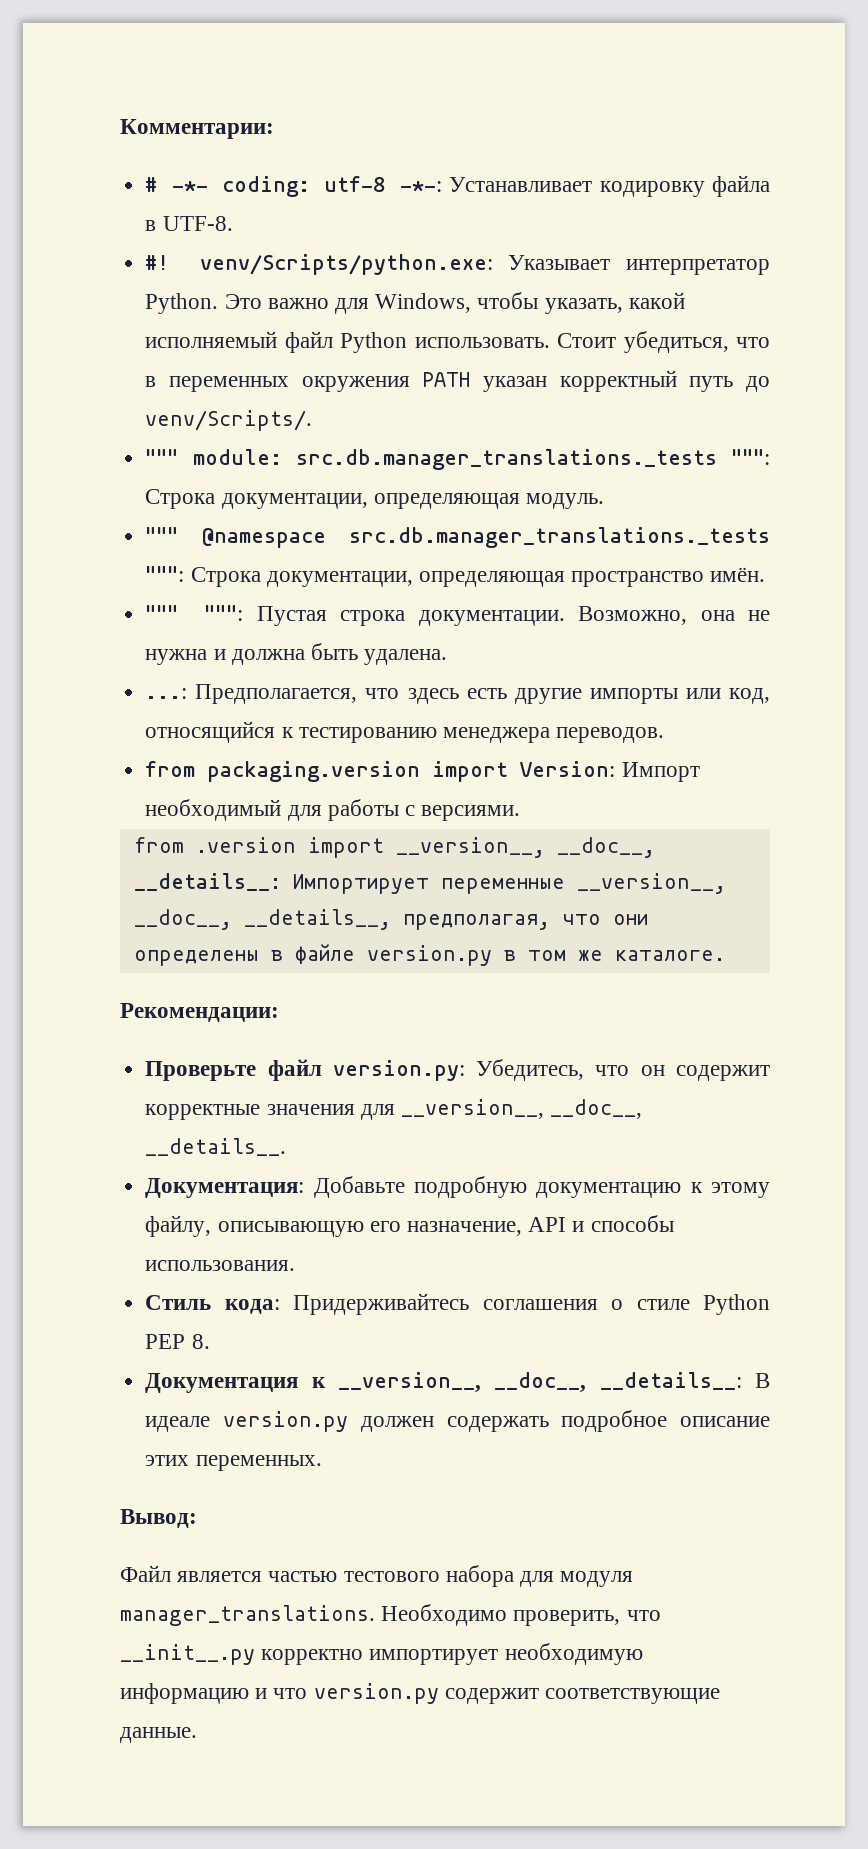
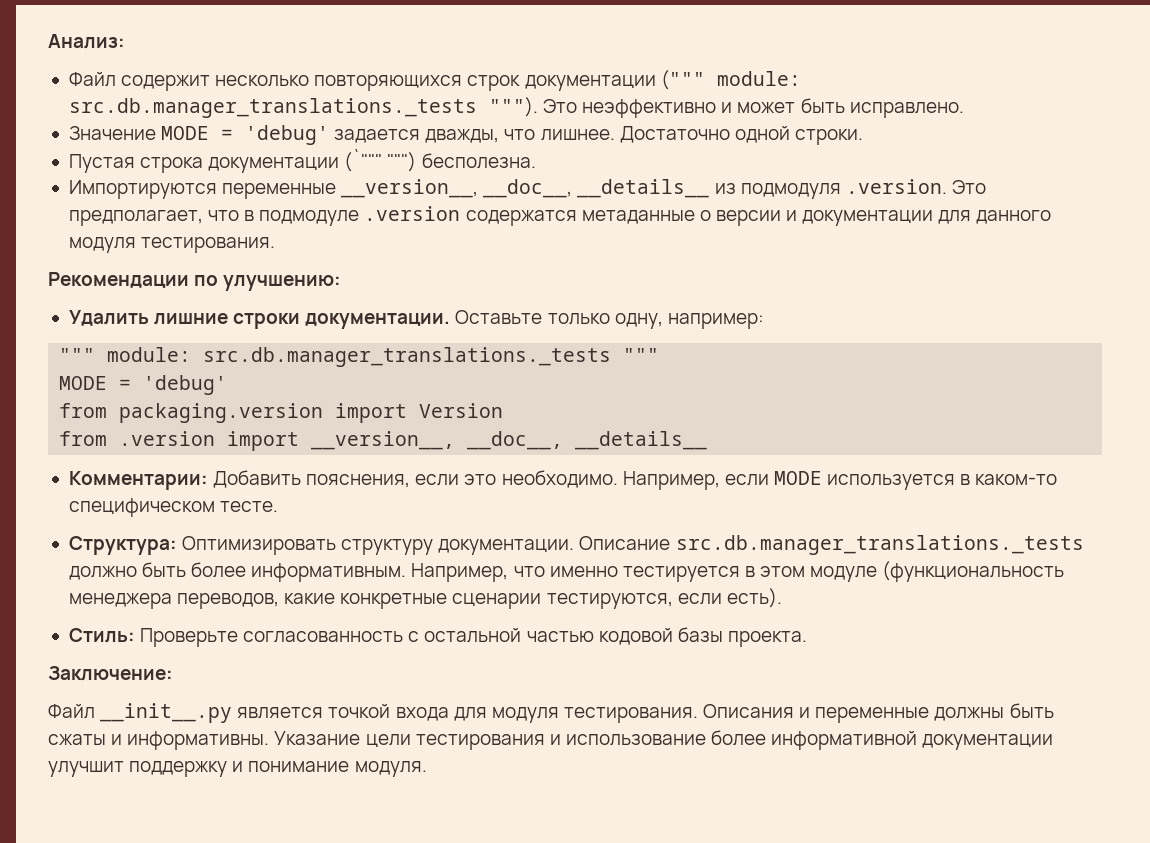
- Комментарии:
- # -*- coding: utf-8 -*-: Устанавливает кодировку файла в UTF-8.
- #! venv/Scripts/python.exe: Указывает интерпретатор Python. Это важно для Windows, чтобы указать, какой исполняемый файл Python использовать. Стоит убедиться, что в переменных окружения PATH указан корректный путь до venv/Scripts/.
- """ module: src.db.manager_translations._tests """: Строка документации, определяющая модуль.
- """ @namespace src.db.manager_translations._tests """: Строка документации, определяющая пространство имён.
- """ """: Пустая строка документации. Возможно, она не нужна и должна быть удалена.
- ...: Предполагается, что здесь есть другие импорты или код, относящийся к тестированию менеджера переводов.
- from packaging.version import Version: Импорт необходимый для работы с версиями.
+ Анализ:
+ Файл содержит несколько повторяющихся строк документации (""" module: src.db.manager_translations._tests """). Это неэффективно и может быть исправлено.
+ Значение MODE = 'debug' задается дважды, что лишнее. Достаточно одной строки.
+ Пустая строка документации (`""" """) бесполезна.
+ Импортируются переменные __version__, __doc__, __details__ из подмодуля .version. Это предполагает, что в подмодуле .version содержатся метаданные о версии и документации для данного модуля тестирования.
+ Рекомендации по улучшению:
+ Удалить лишние строки документации. Оставьте только одну, например:
+ """ module: src.db.manager_translations._tests """
+ MODE = 'debug'
+ from packaging.version import Version
- from .version import __version__, __doc__, __details__: Импортирует переменные __version__, __doc__, __details__, предполагая, что они определены в файле version.py в том же каталоге.
- Рекомендации:
- Проверьте файл version.py: Убедитесь, что он содержит корректные значения для __version__, __doc__, __details__.
- Документация: Добавьте подробную документацию к этому файлу, описывающую его назначение, API и способы использования.
- Стиль кода: Придерживайтесь соглашения о стиле Python PEP 8.
- Документация к __version__, __doc__, __details__: В идеале version.py должен содержать подробное описание этих переменных.
- Вывод:
- Файл является частью тестового набора для модуля manager_translations. Необходимо проверить, что __init__.py корректно импортирует необходимую информацию и что version.py содержит соответствующие данные.
+ from .version import __version__, __doc__, __details__
+ Комментарии: Добавить пояснения, если это необходимо. Например, если MODE используется в каком-то специфическом тесте.
+ Структура: Оптимизировать структуру документации. Описание src.db.manager_translations._tests должно быть более информативным. Например, что именно тестируется в этом модуле (функциональность менеджера переводов, какие конкретные сценарии тестируются, если есть).
+ Стиль: Проверьте согласованность с остальной частью кодовой базы проекта.
+ Заключение:
+ Файл __init__.py является точкой входа для модуля тестирования. Описания и переменные должны быть сжаты и информативны. Указание цели тестирования и использование более информативной документации улучшит поддержку и понимание модуля.

